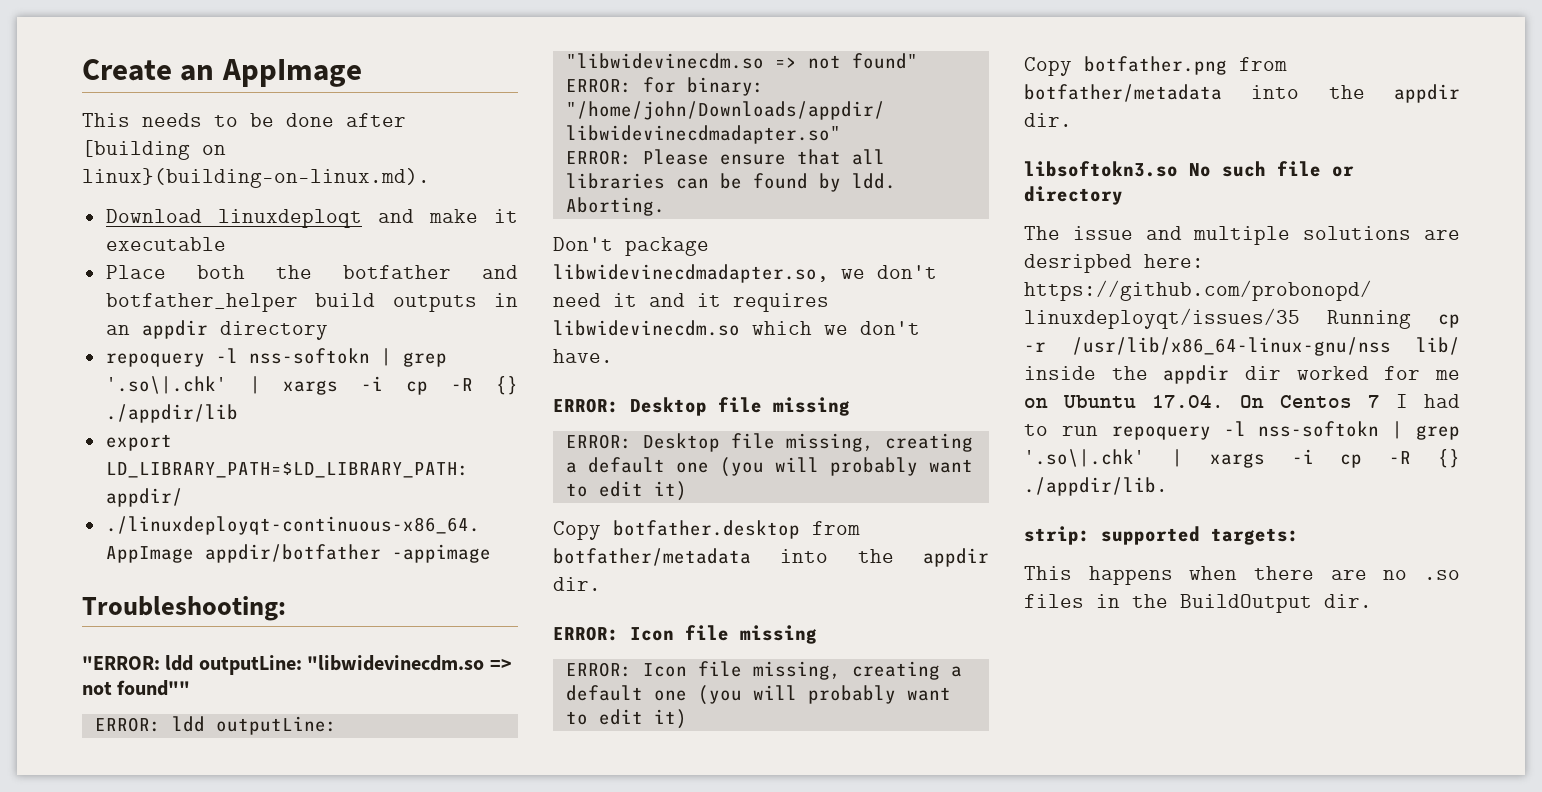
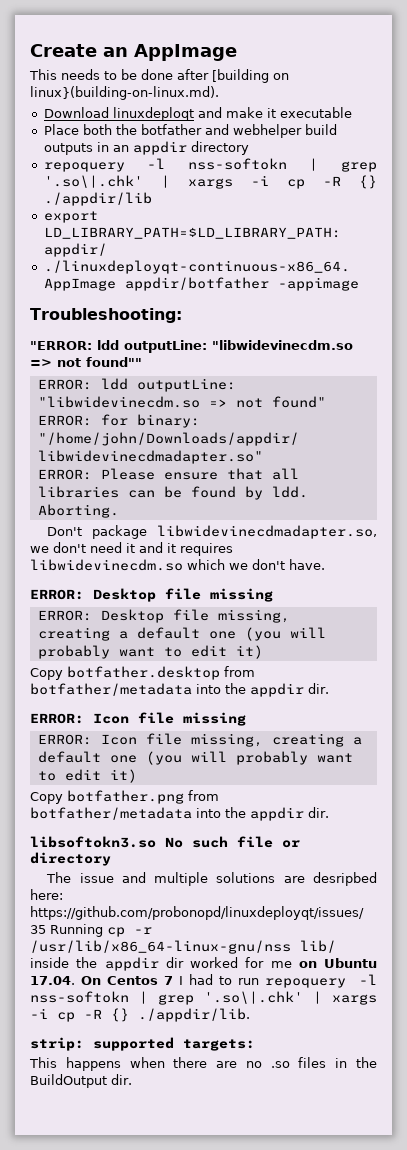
- Place both the botfather and botfather_helper build outputs in an appdir directory
+ Place both the botfather and webhelper build outputs in an appdir directory

